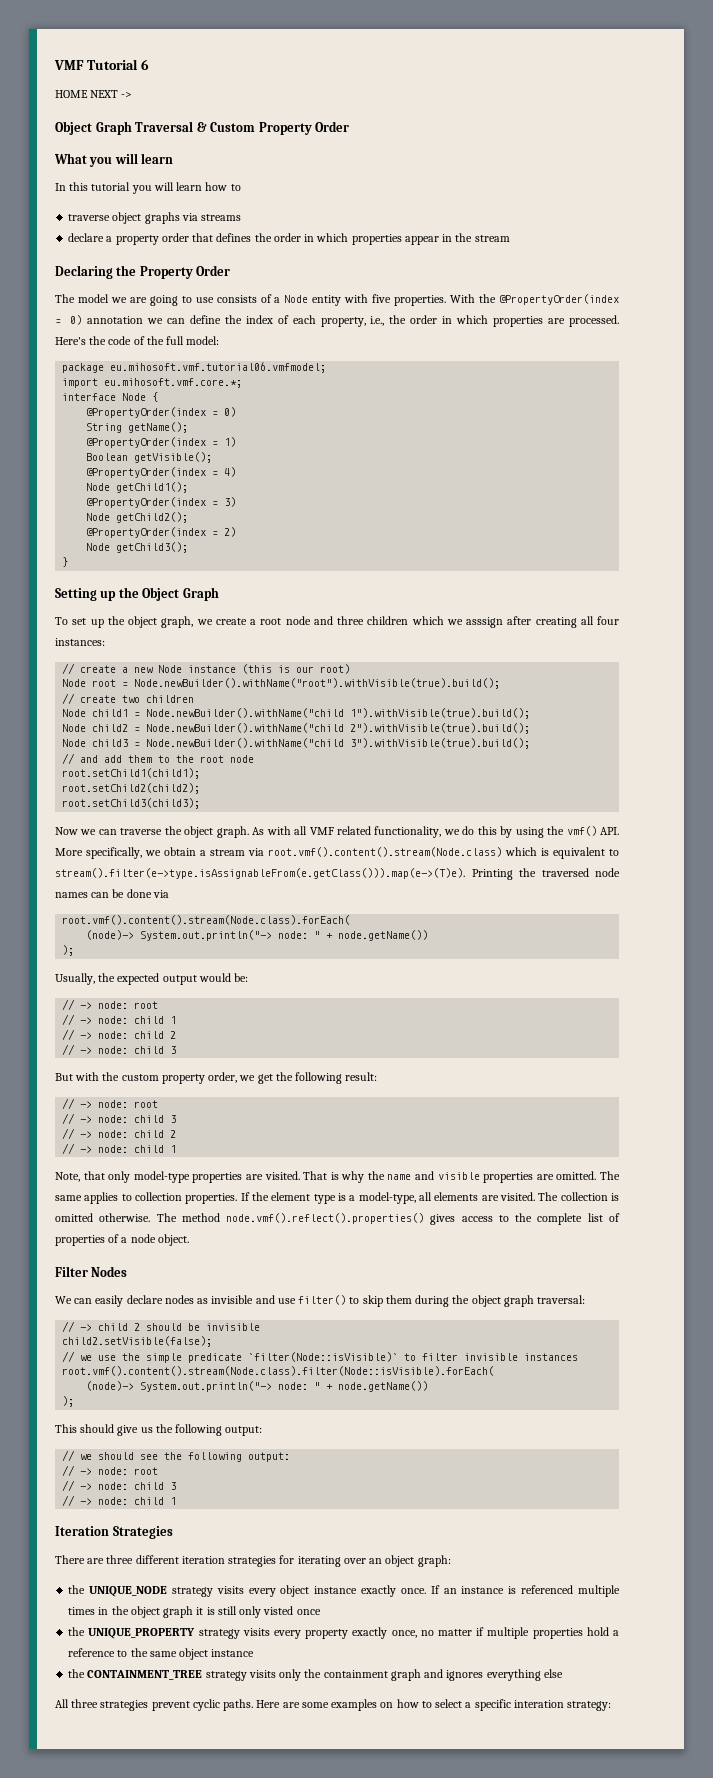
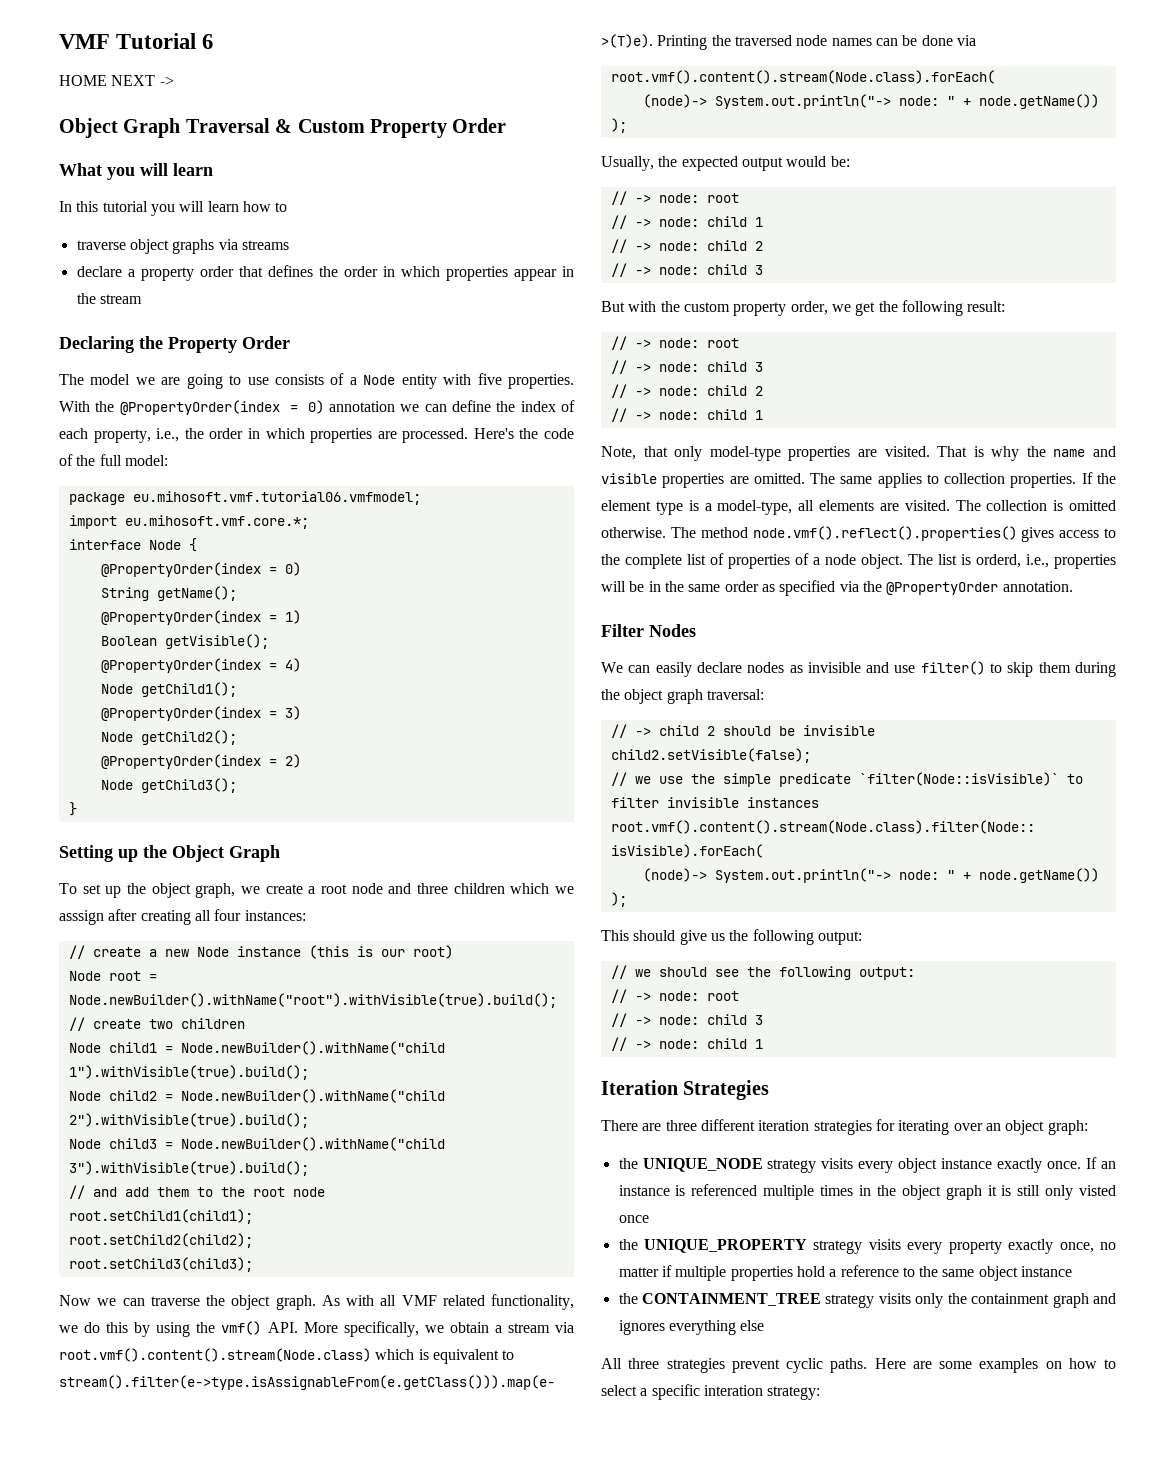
+ The list is orderd, i.e., properties will be in the same order as specified via the @PropertyOrder annotation.

